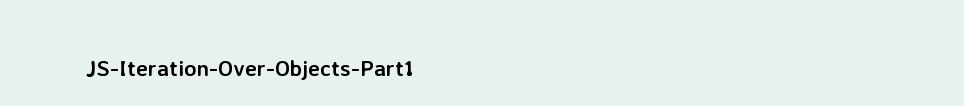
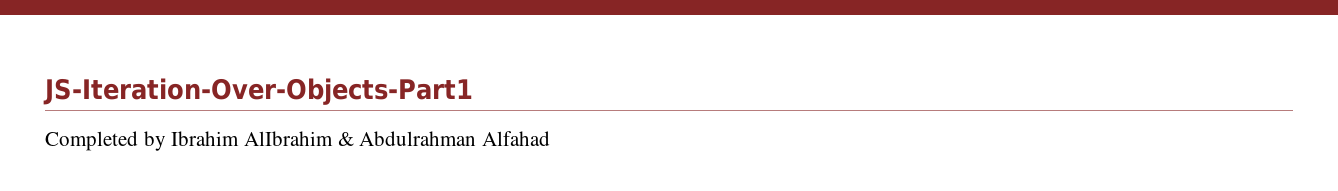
+ Completed by Ibrahim AlIbrahim & Abdulrahman Alfahad

